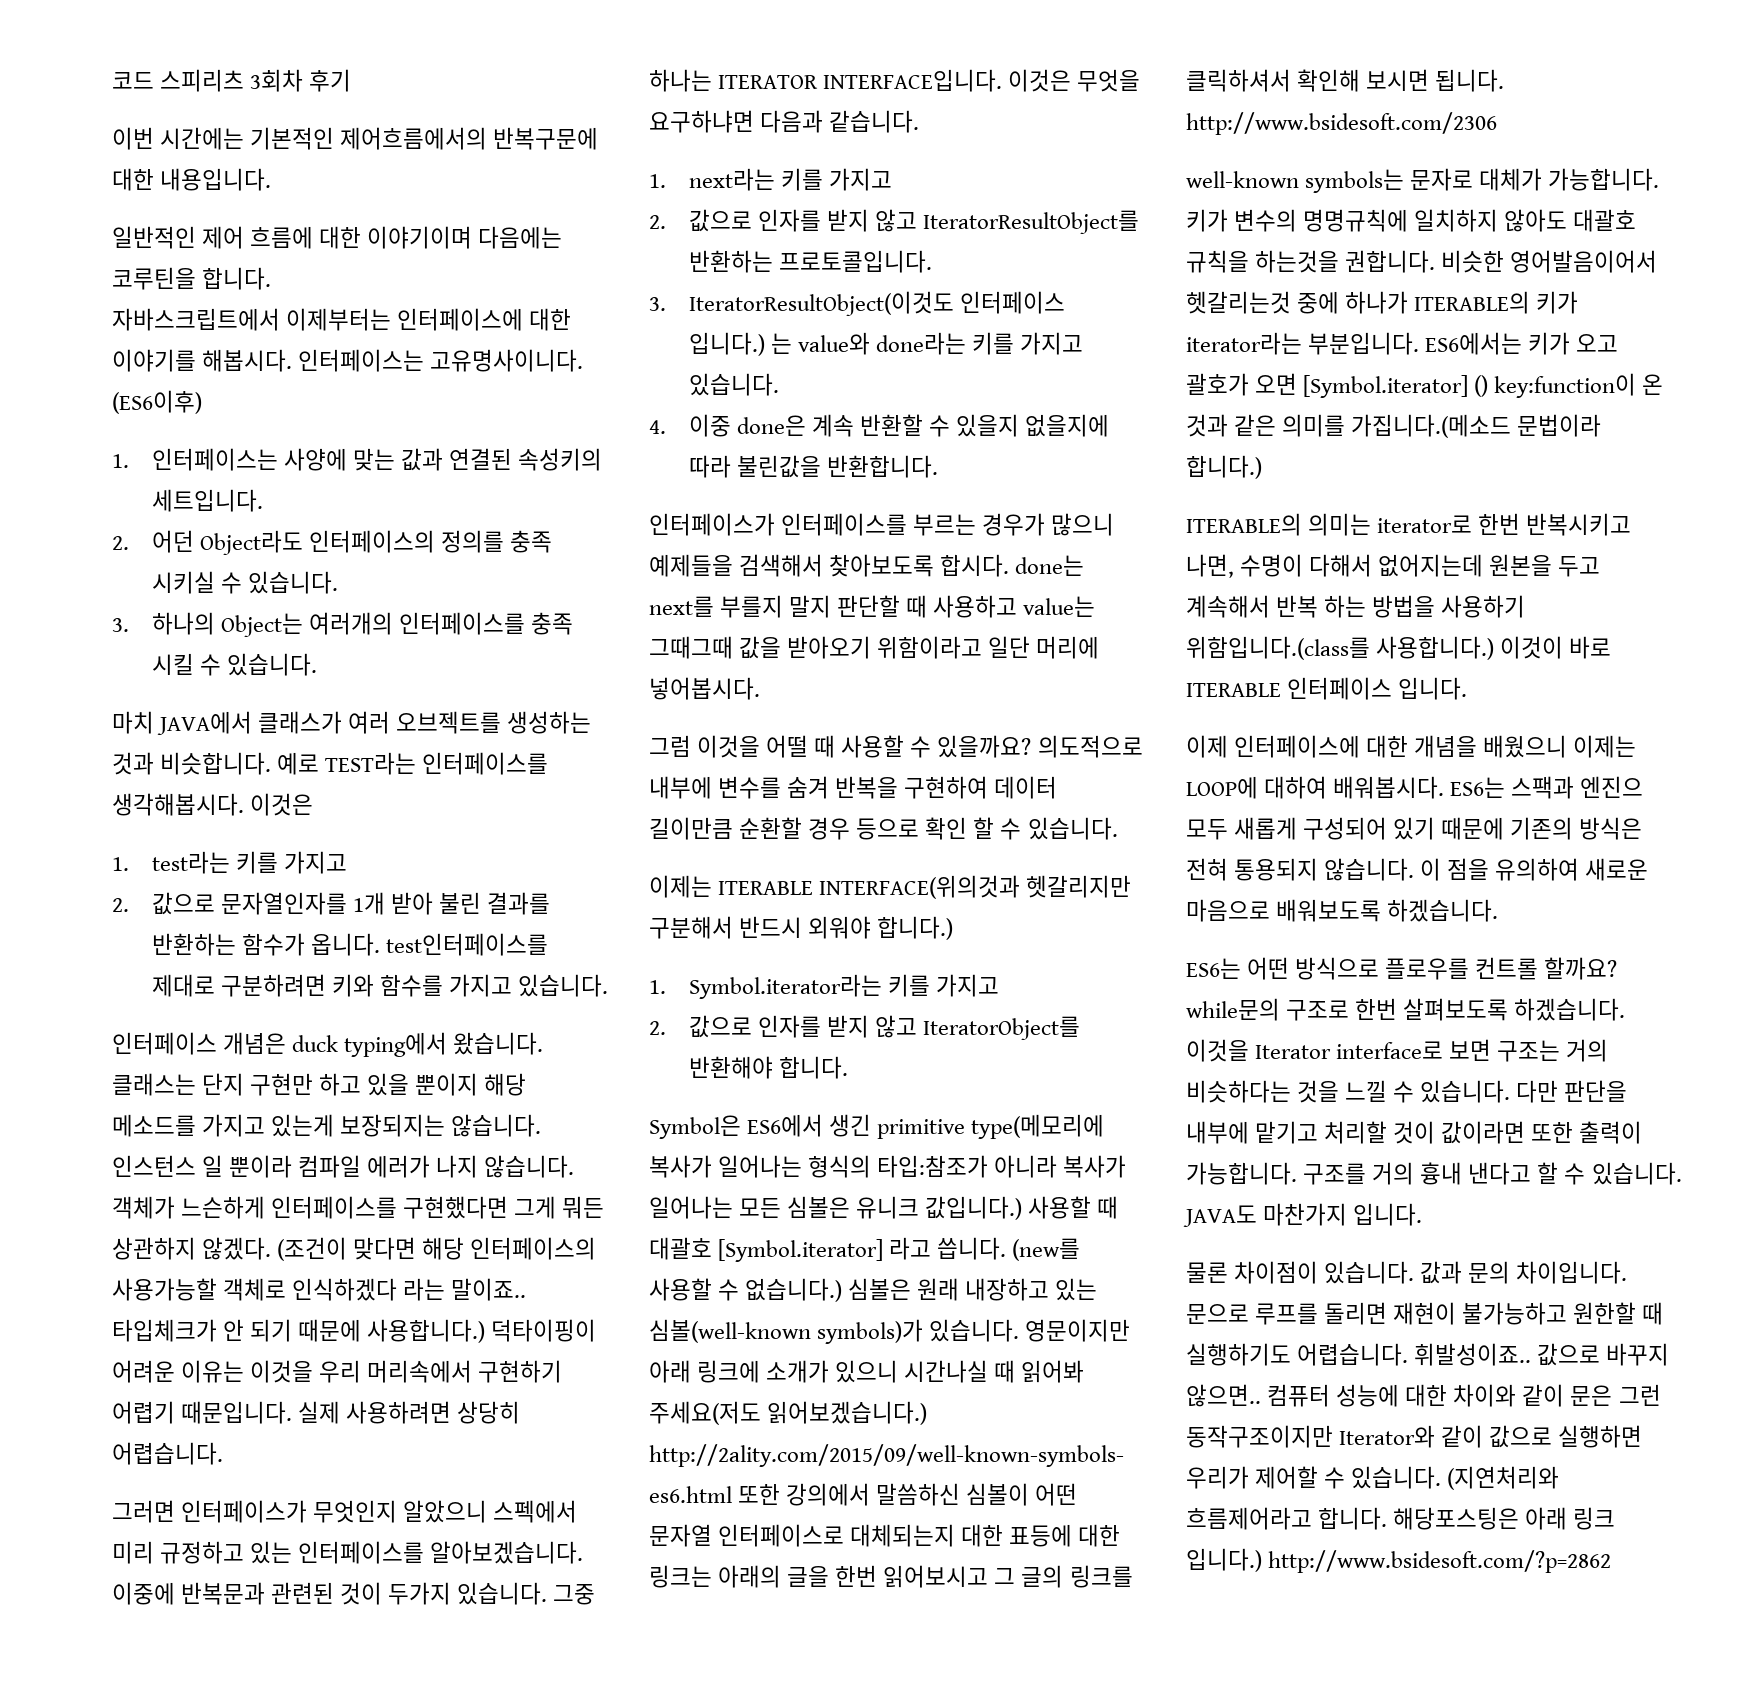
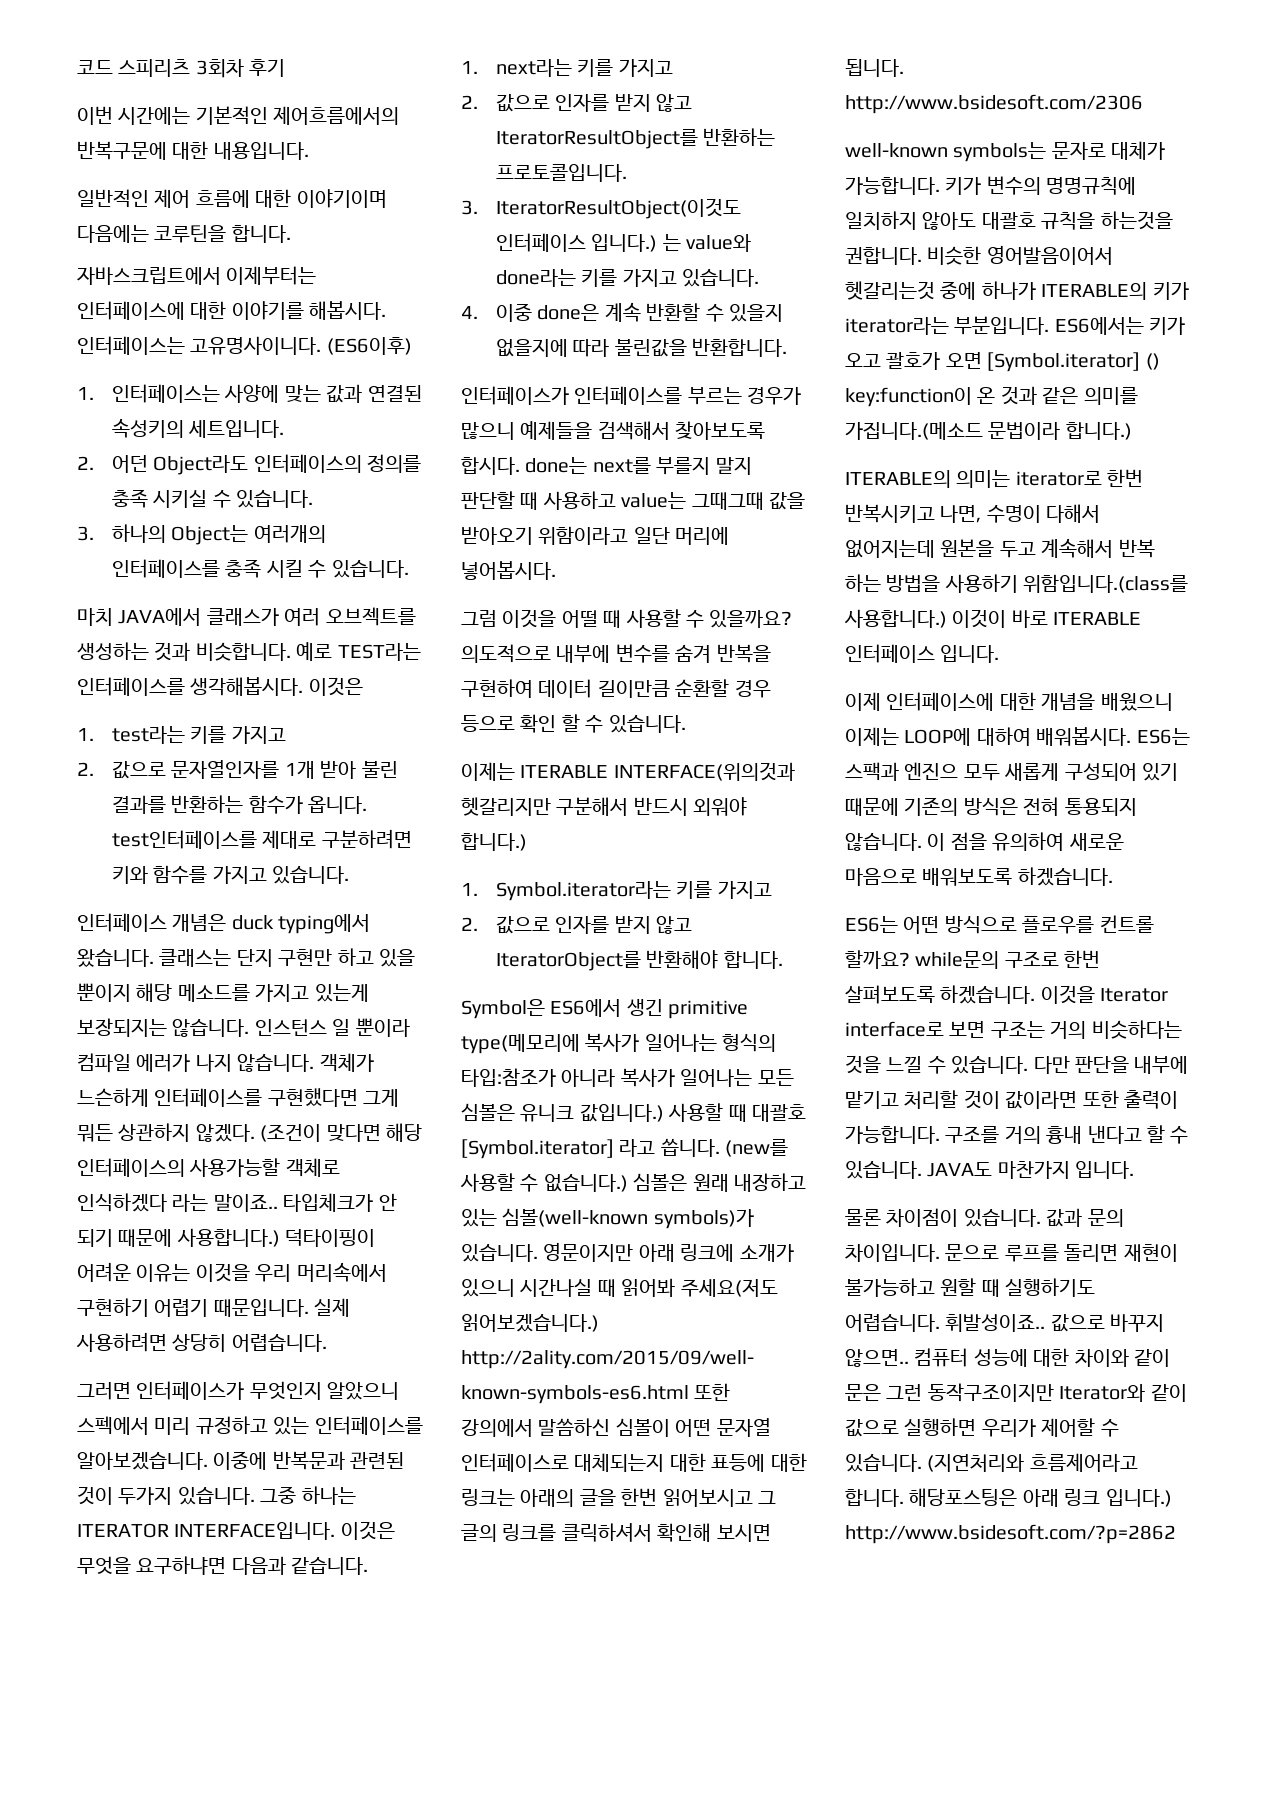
- 문으로 루프를 돌리면 재현이 불가능하고 원한할 때 실행하기도 어렵습니다.
+ 문으로 루프를 돌리면 재현이 불가능하고 원할 때 실행하기도 어렵습니다.

